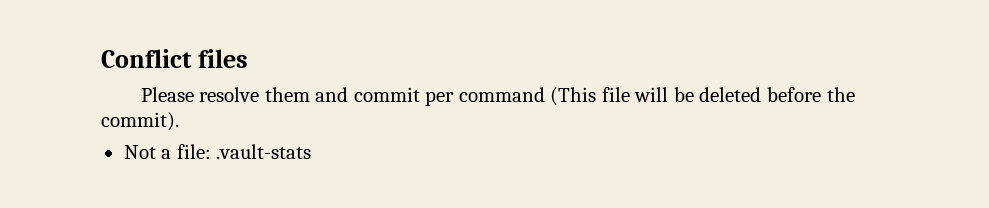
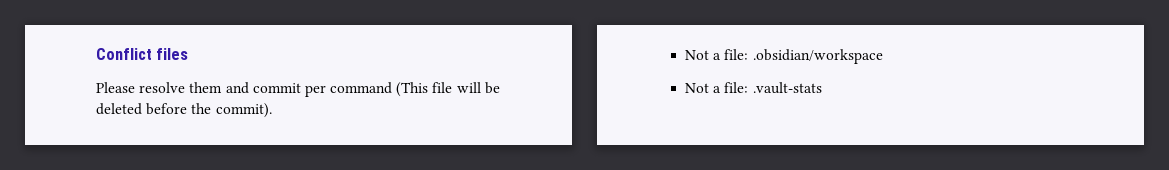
+ Not a file: .obsidian/workspace

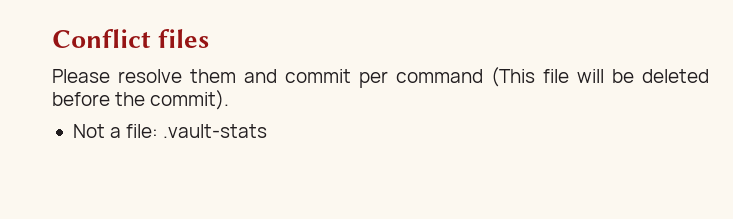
- Not a file: .obsidian/workspace

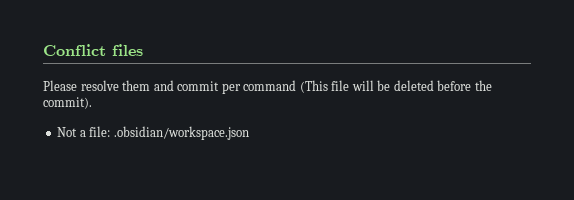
- Not a file: .vault-stats
+ Not a file: .obsidian/workspace.json

